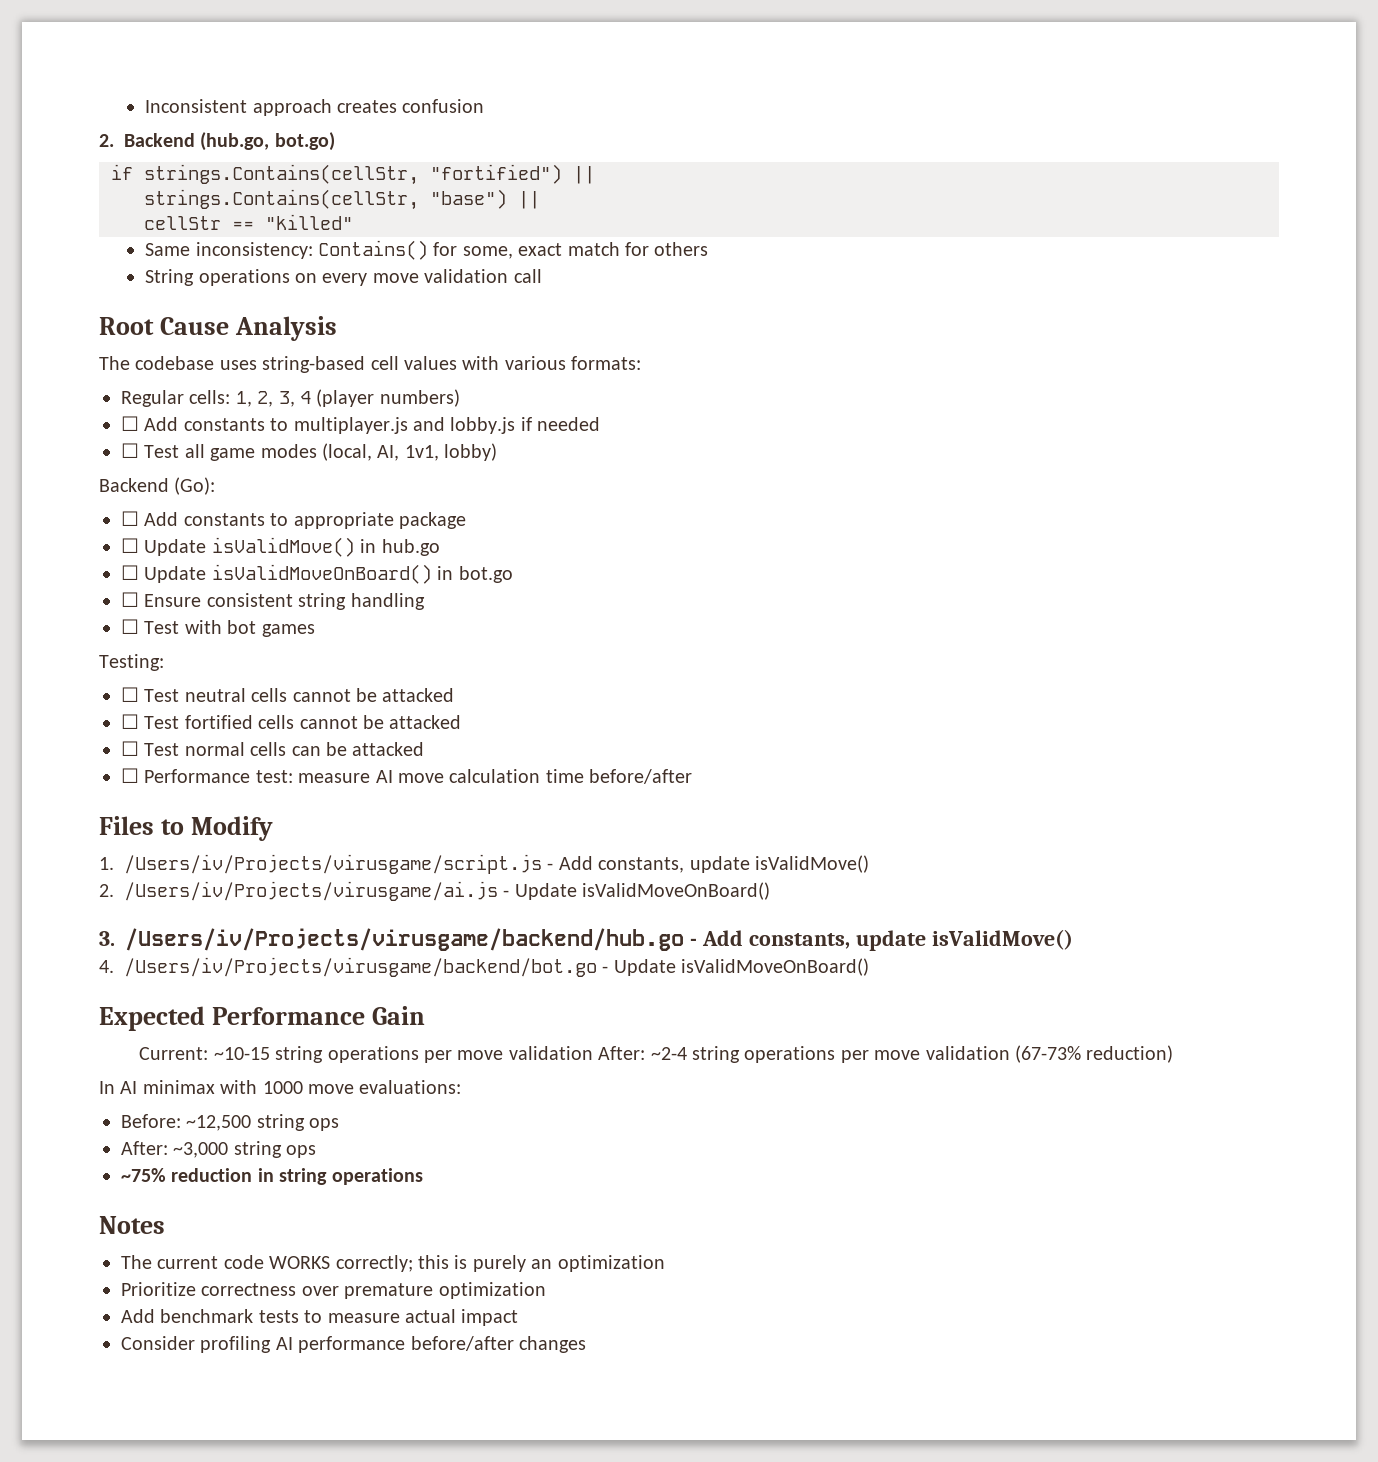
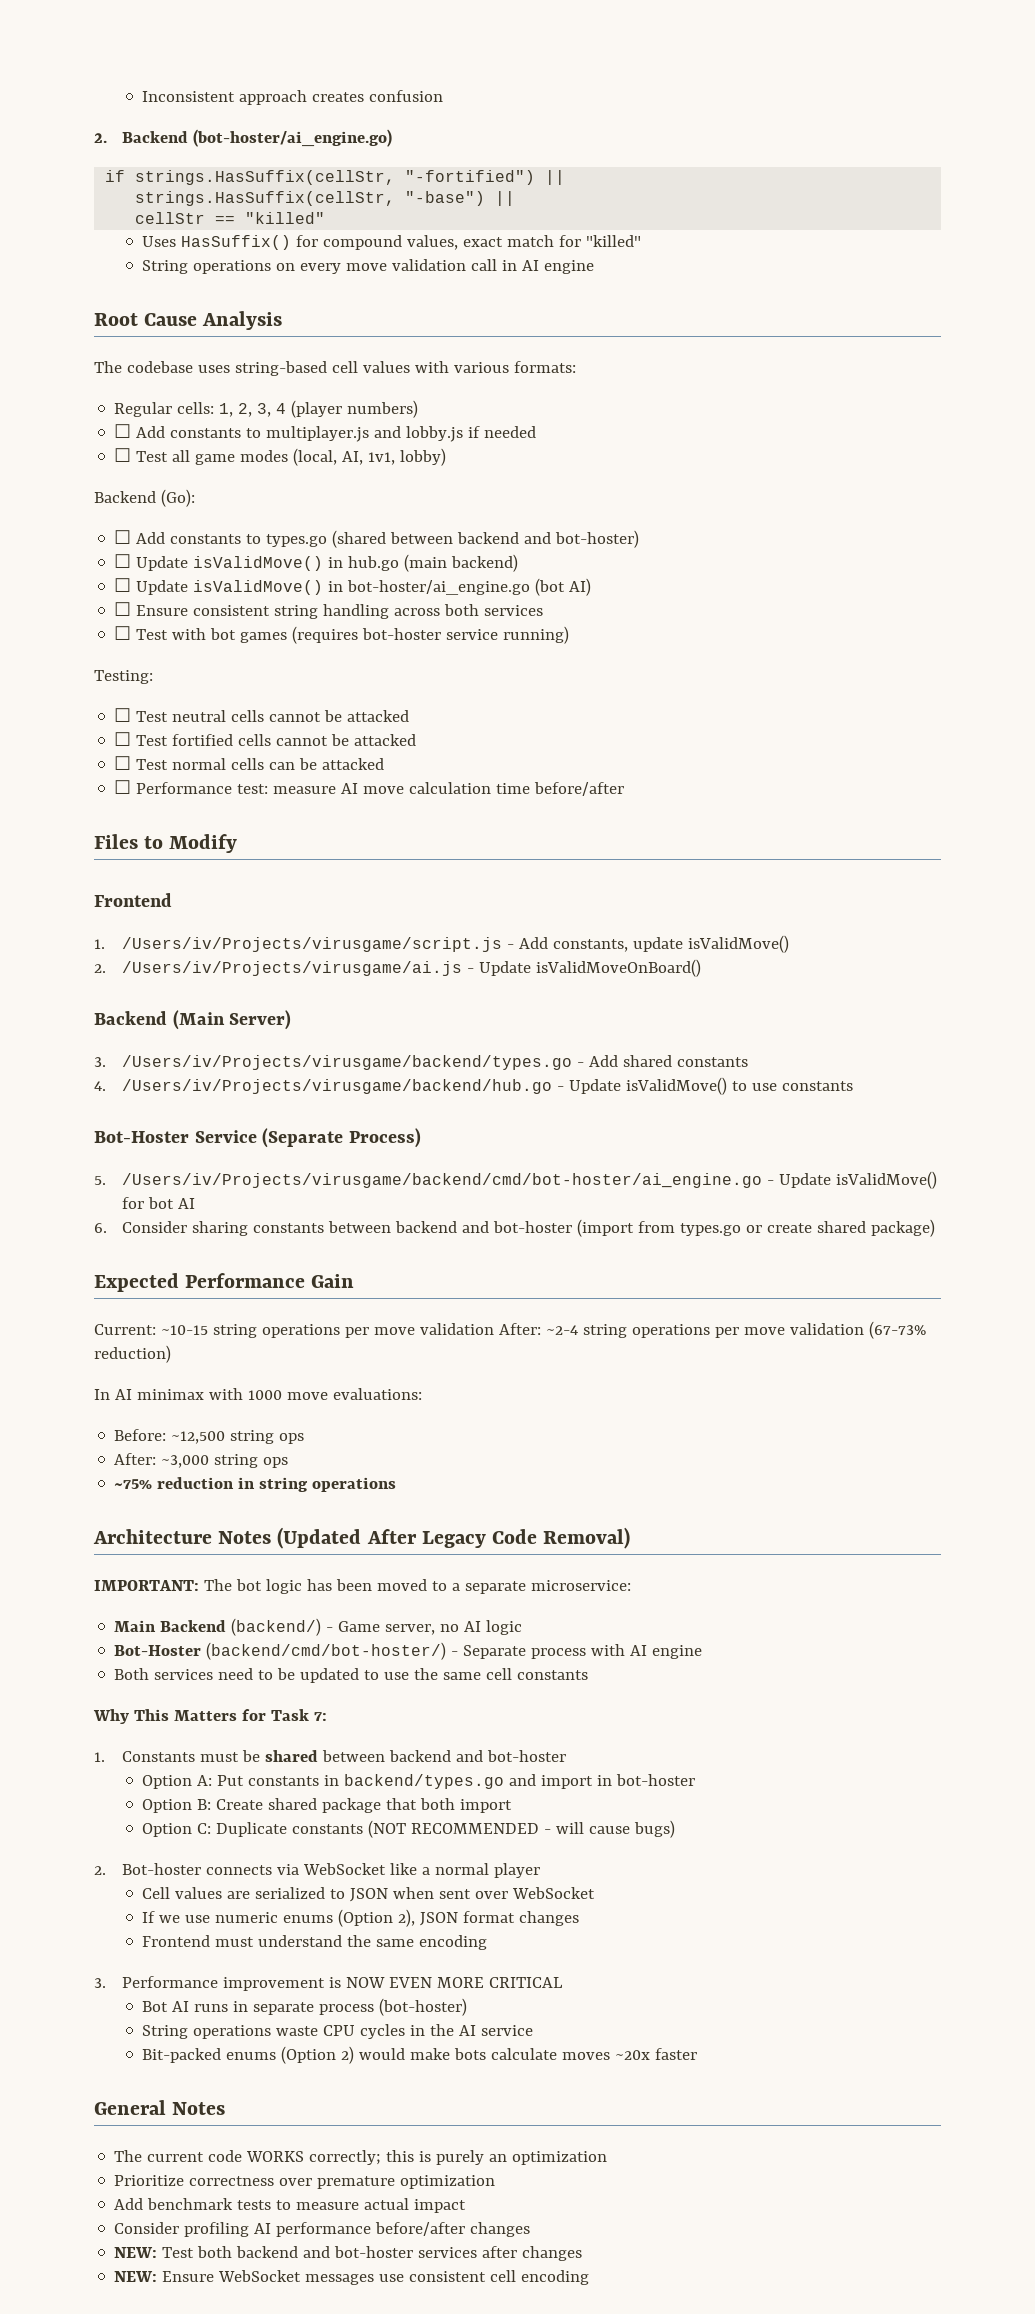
- 2. Backend (hub.go, bot.go)
- if strings.Contains(cellStr, "fortified") ||
- strings.Contains(cellStr, "base") ||
+ 2. Backend (bot-hoster/ai_engine.go)
+ if strings.HasSuffix(cellStr, "-fortified") ||
+ strings.HasSuffix(cellStr, "-base") ||
- Same inconsistency: Contains() for some, exact match for others
+ Uses HasSuffix() for compound values, exact match for "killed"
- String operations on every move validation call
+ String operations on every move validation call in AI engine
- ☐ Add constants to appropriate package
+ ☐ Add constants to types.go (shared between backend and bot-hoster)
- ☐ Update isValidMove() in hub.go
- ☐ Update isValidMoveOnBoard() in bot.go
+ ☐ Update isValidMove() in hub.go (main backend)
+ ☐ Update isValidMove() in bot-hoster/ai_engine.go (bot AI)
- ☐ Ensure consistent string handling
+ ☐ Ensure consistent string handling across both services
- ☐ Test with bot games
+ ☐ Test with bot games (requires bot-hoster service running)
  Files to Modify
+ Frontend
- 3. /Users/iv/Projects/virusgame/backend/hub.go - Add constants, update isValidMove()
- 4. /Users/iv/Projects/virusgame/backend/bot.go - Update isValidMoveOnBoard()
+ Backend (Main Server)
+ 3. /Users/iv/Projects/virusgame/backend/types.go - Add shared constants
+ 4. /Users/iv/Projects/virusgame/backend/hub.go - Update isValidMove() to use constants
+ Bot-Hoster Service (Separate Process)
+ 5. /Users/iv/Projects/virusgame/backend/cmd/bot-hoster/ai_engine.go - Update isValidMove() for bot AI
+ 6. Consider sharing constants between backend and bot-hoster (import from types.go or create shared package)
- Notes
+ Architecture Notes (Updated After Legacy Code Removal)
+ IMPORTANT: The bot logic has been moved to a separate microservice:
+ Main Backend (backend/) - Game server, no AI logic
+ Bot-Hoster (backend/cmd/bot-hoster/) - Separate process with AI engine
+ Both services need to be updated to use the same cell constants
+ Why This Matters for Task 7:
+ 1. Constants must be shared between backend and bot-hoster
+ Option A: Put constants in backend/types.go and import in bot-hoster
+ Option B: Create shared package that both import
+ Option C: Duplicate constants (NOT RECOMMENDED - will cause bugs)
+ 2. Bot-hoster connects via WebSocket like a normal player
+ Cell values are serialized to JSON when sent over WebSocket
+ If we use numeric enums (Option 2), JSON format changes
+ Frontend must understand the same encoding
+ 3. Performance improvement is NOW EVEN MORE CRITICAL
+ Bot AI runs in separate process (bot-hoster)
+ String operations waste CPU cycles in the AI service
+ Bit-packed enums (Option 2) would make bots calculate moves ~20x faster
+ General Notes
+ NEW: Test both backend and bot-hoster services after changes
+ NEW: Ensure WebSocket messages use consistent cell encoding

